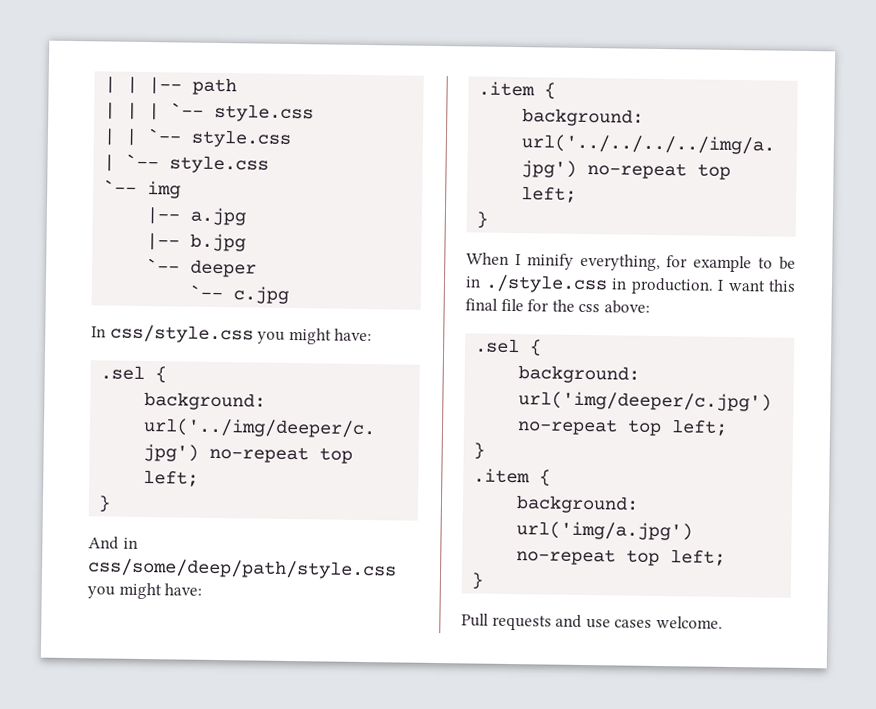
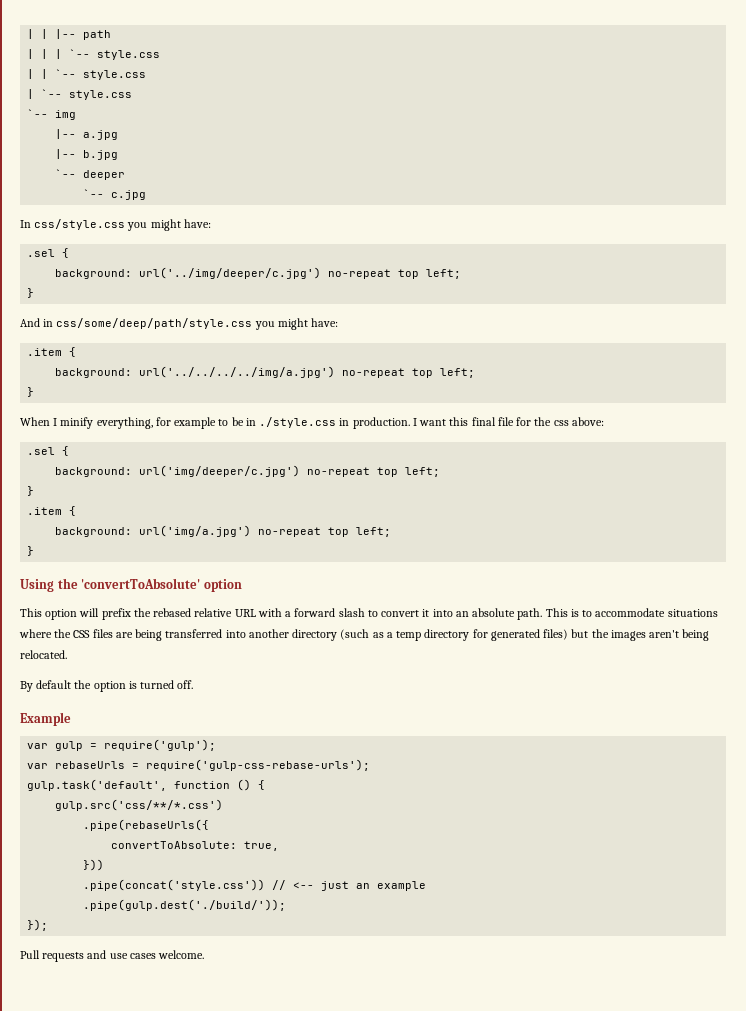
+ Using the 'convertToAbsolute' option
+ This option will prefix the rebased relative URL with a forward slash to convert it into an absolute path. This is to accommodate situations where the CSS files are being transferred into another directory (such as a temp directory for generated files) but the images aren't being relocated.
+ By default the option is turned off.
+ Example
+ var gulp = require('gulp');
+ var rebaseUrls = require('gulp-css-rebase-urls');
+ gulp.task('default', function () {
+ gulp.src('css/**/*.css')
+ .pipe(rebaseUrls({
+ convertToAbsolute: true,
+ }))
+ .pipe(concat('style.css')) // <-- just an example
+ .pipe(gulp.dest('./build/'));
+ });

